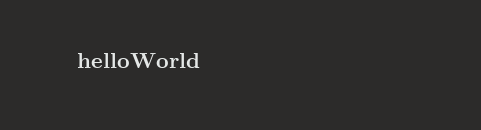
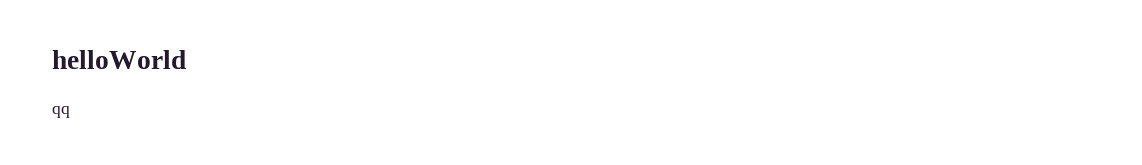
+ qq

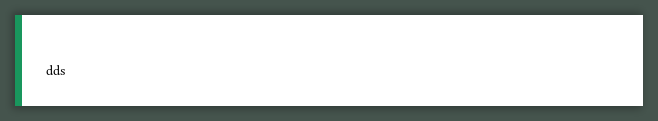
- helloWorld
- qq
+ dds

